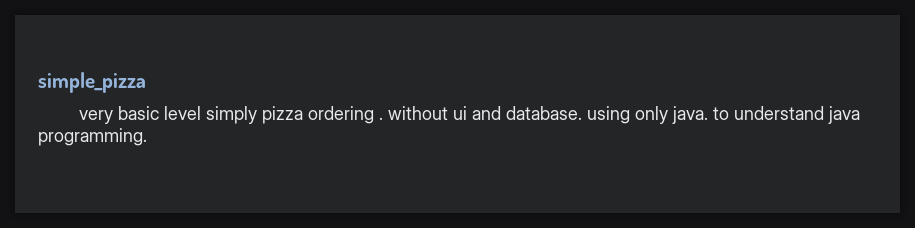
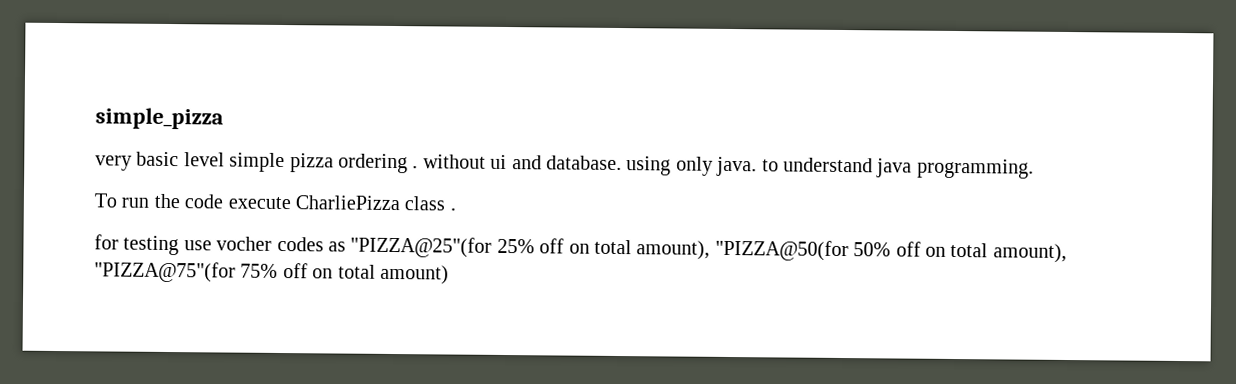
- very basic level simply pizza ordering . without ui and database. using only java. to understand java programming.
+ very basic level simple pizza ordering . without ui and database. using only java. to understand java programming.
+ To run the code execute CharliePizza class .
+ for testing use vocher codes as "PIZZA@25"(for 25% off on total amount), "PIZZA@50(for 50% off on total amount), "PIZZA@75"(for 75% off on total amount)

